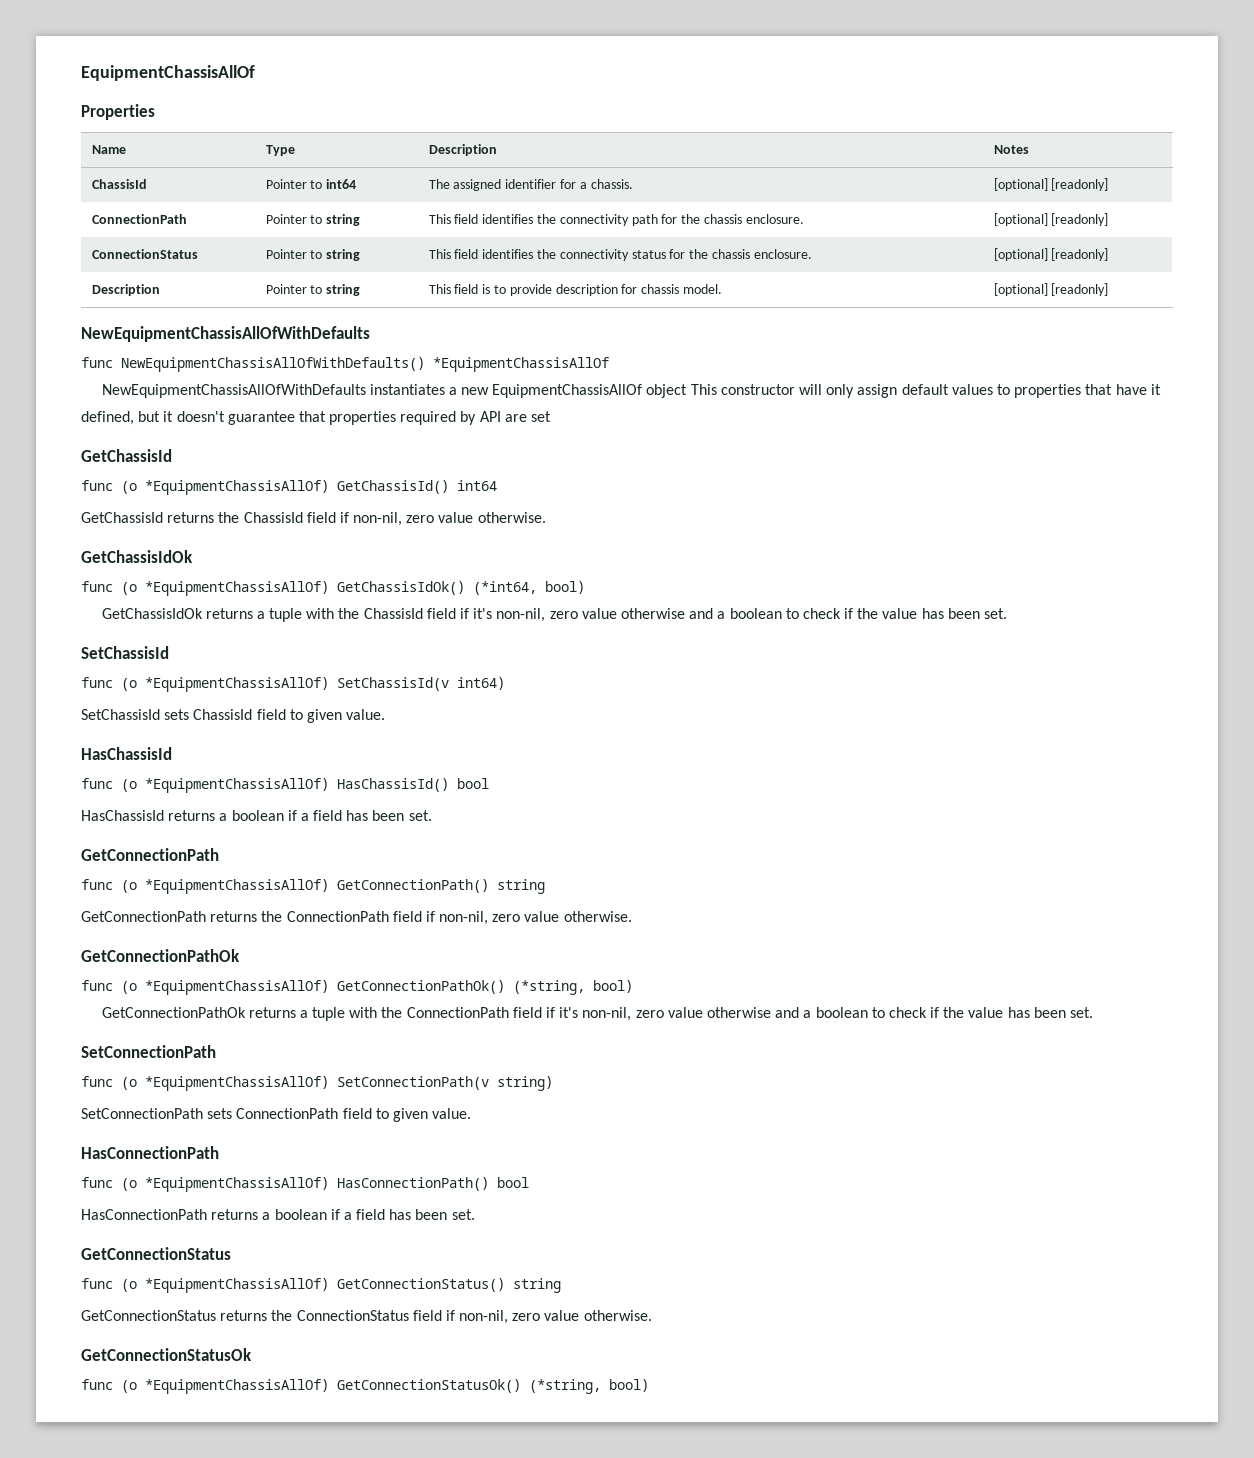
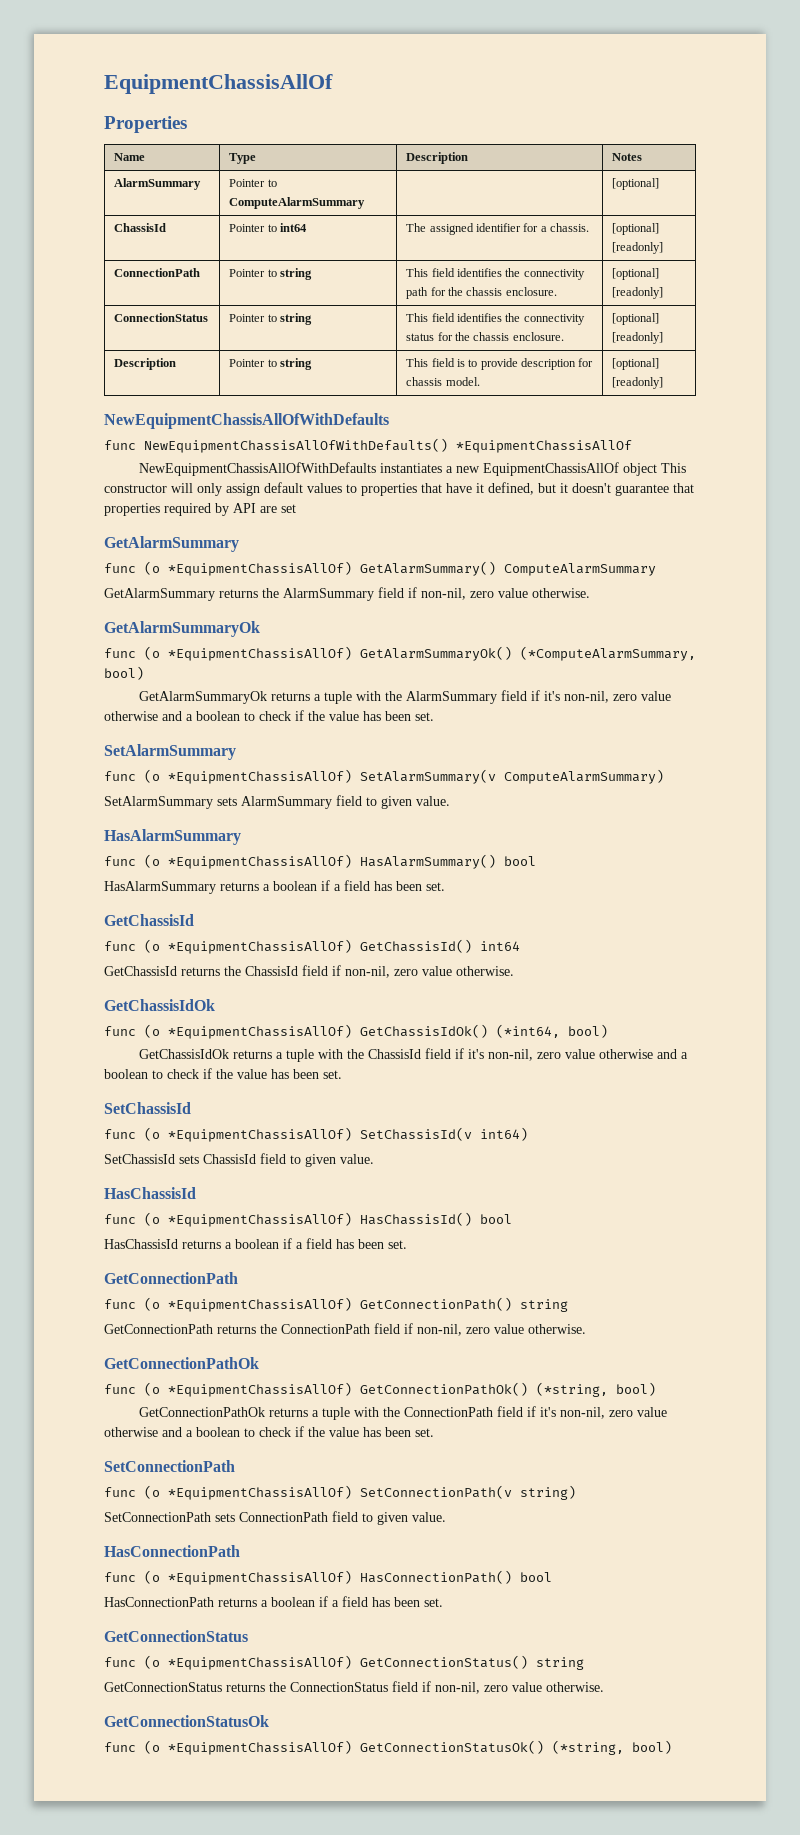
+ AlarmSummary | Pointer to ComputeAlarmSummary | | [optional]
  NewEquipmentChassisAllOfWithDefaults instantiates a new EquipmentChassisAllOf object This constructor will only assign default values to properties that have it defined, but it doesn't guarantee that properties required by API are set
+ GetAlarmSummary
+ func (o *EquipmentChassisAllOf) GetAlarmSummary() ComputeAlarmSummary
+ GetAlarmSummary returns the AlarmSummary field if non-nil, zero value otherwise.
+ GetAlarmSummaryOk
+ func (o *EquipmentChassisAllOf) GetAlarmSummaryOk() (*ComputeAlarmSummary, bool)
+ GetAlarmSummaryOk returns a tuple with the AlarmSummary field if it's non-nil, zero value otherwise and a boolean to check if the value has been set.
+ SetAlarmSummary
+ func (o *EquipmentChassisAllOf) SetAlarmSummary(v ComputeAlarmSummary)
+ SetAlarmSummary sets AlarmSummary field to given value.
+ HasAlarmSummary
+ func (o *EquipmentChassisAllOf) HasAlarmSummary() bool
+ HasAlarmSummary returns a boolean if a field has been set.

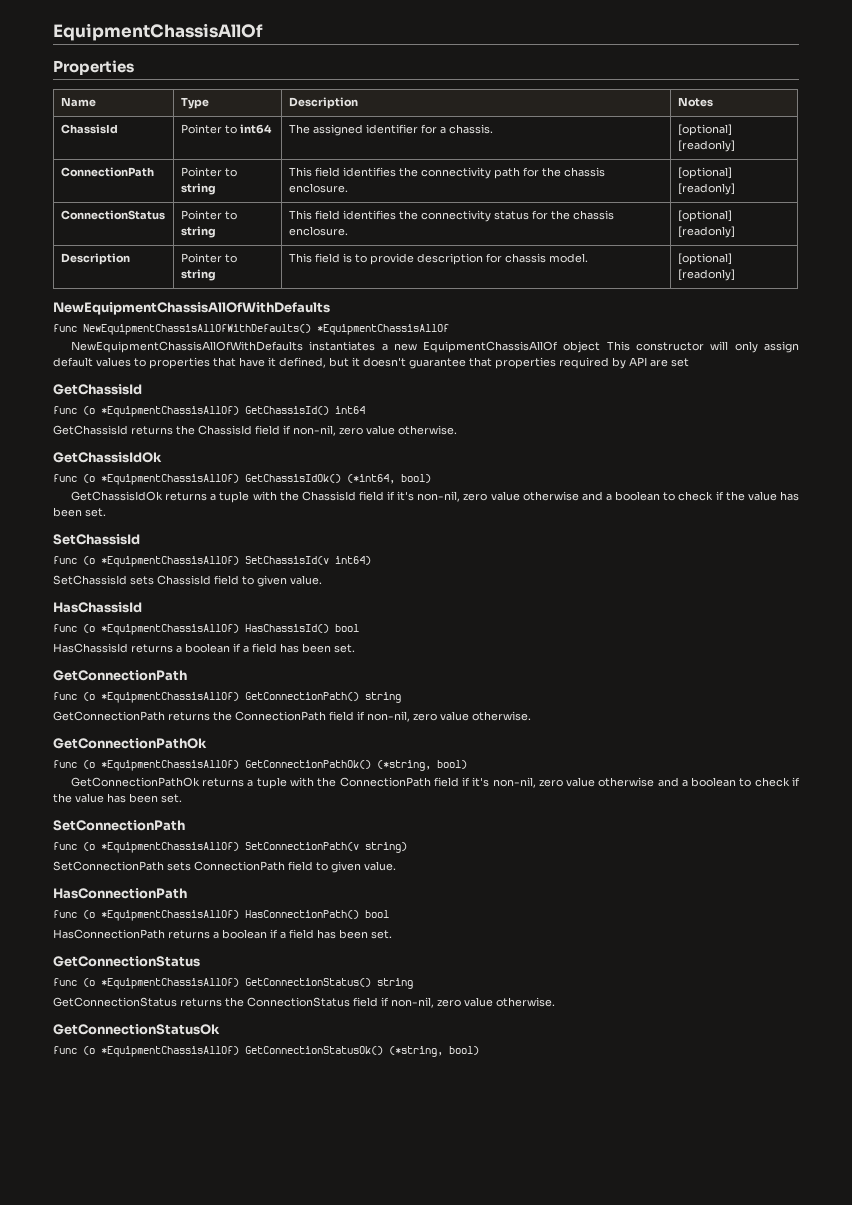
- AlarmSummary | Pointer to ComputeAlarmSummary | | [optional]
  NewEquipmentChassisAllOfWithDefaults instantiates a new EquipmentChassisAllOf object This constructor will only assign default values to properties that have it defined, but it doesn't guarantee that properties required by API are set
- GetAlarmSummary
- func (o *EquipmentChassisAllOf) GetAlarmSummary() ComputeAlarmSummary
- GetAlarmSummary returns the AlarmSummary field if non-nil, zero value otherwise.
- GetAlarmSummaryOk
- func (o *EquipmentChassisAllOf) GetAlarmSummaryOk() (*ComputeAlarmSummary, bool)
- GetAlarmSummaryOk returns a tuple with the AlarmSummary field if it's non-nil, zero value otherwise and a boolean to check if the value has been set.
- SetAlarmSummary
- func (o *EquipmentChassisAllOf) SetAlarmSummary(v ComputeAlarmSummary)
- SetAlarmSummary sets AlarmSummary field to given value.
- HasAlarmSummary
- func (o *EquipmentChassisAllOf) HasAlarmSummary() bool
- HasAlarmSummary returns a boolean if a field has been set.

